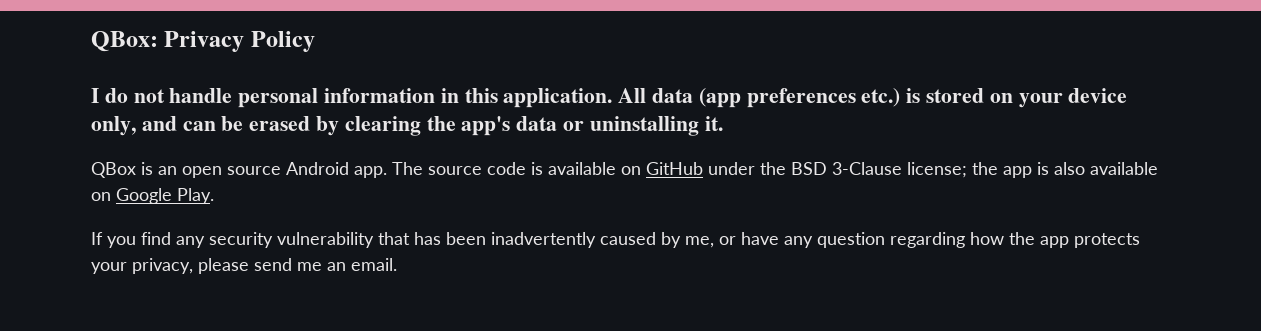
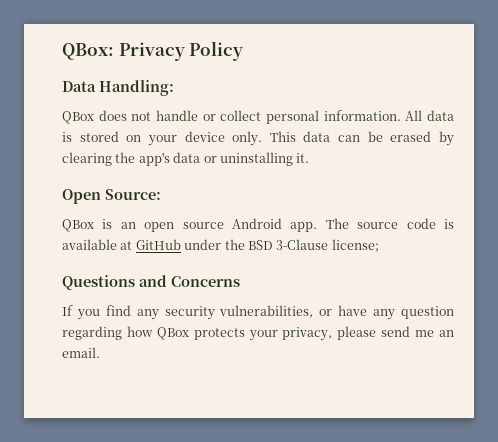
- I do not handle personal information in this application. All data (app preferences etc.) is stored on your device only, and can be erased by clearing the app's data or uninstalling it.
+ Data Handling:
+ QBox does not handle or collect personal information. All data is stored on your device only. This data can be erased by clearing the app's data or uninstalling it.
+ Open Source:
- The source code is available on GitHub under the BSD 3-Clause license; the app is also available on Google Play.
+ The source code is available at GitHub under the BSD 3-Clause license;
+ Questions and Concerns
- If you find any security vulnerability that has been inadvertently caused by me, or have any question regarding how the app protects your privacy, please send me an email.
+ If you find any security vulnerabilities, or have any question regarding how QBox protects your privacy, please send me an email.

